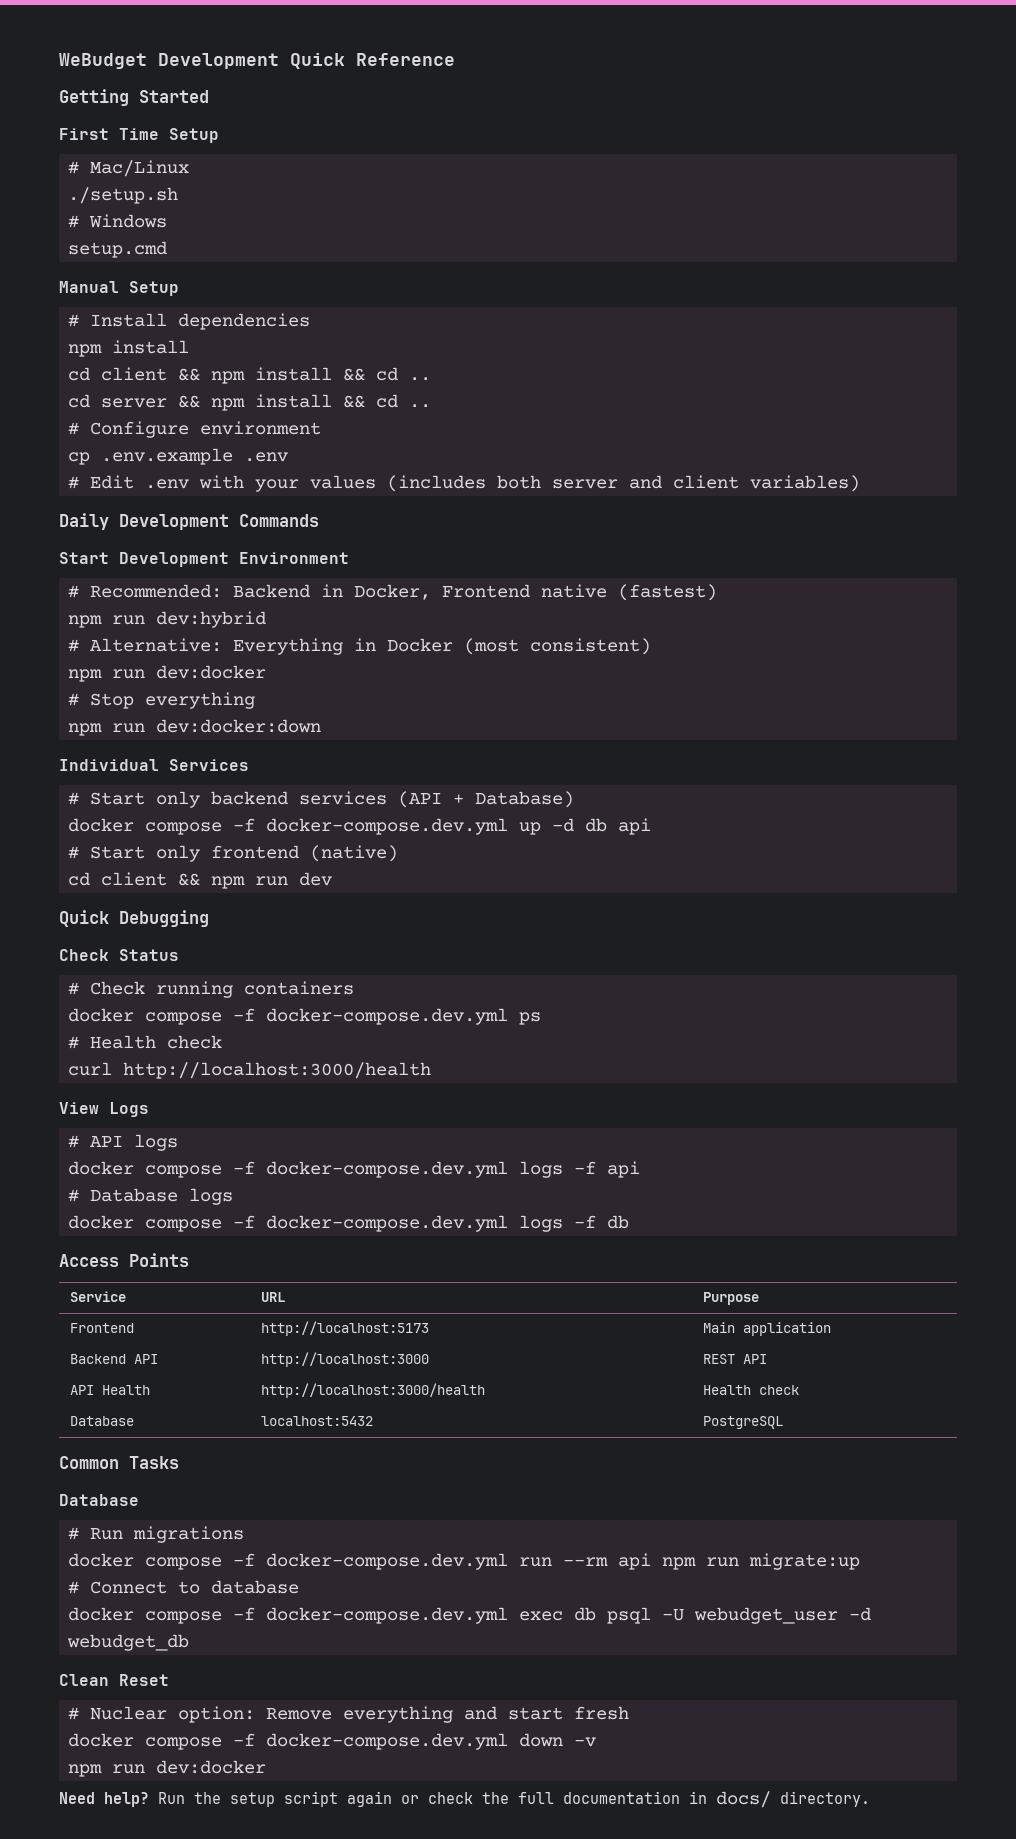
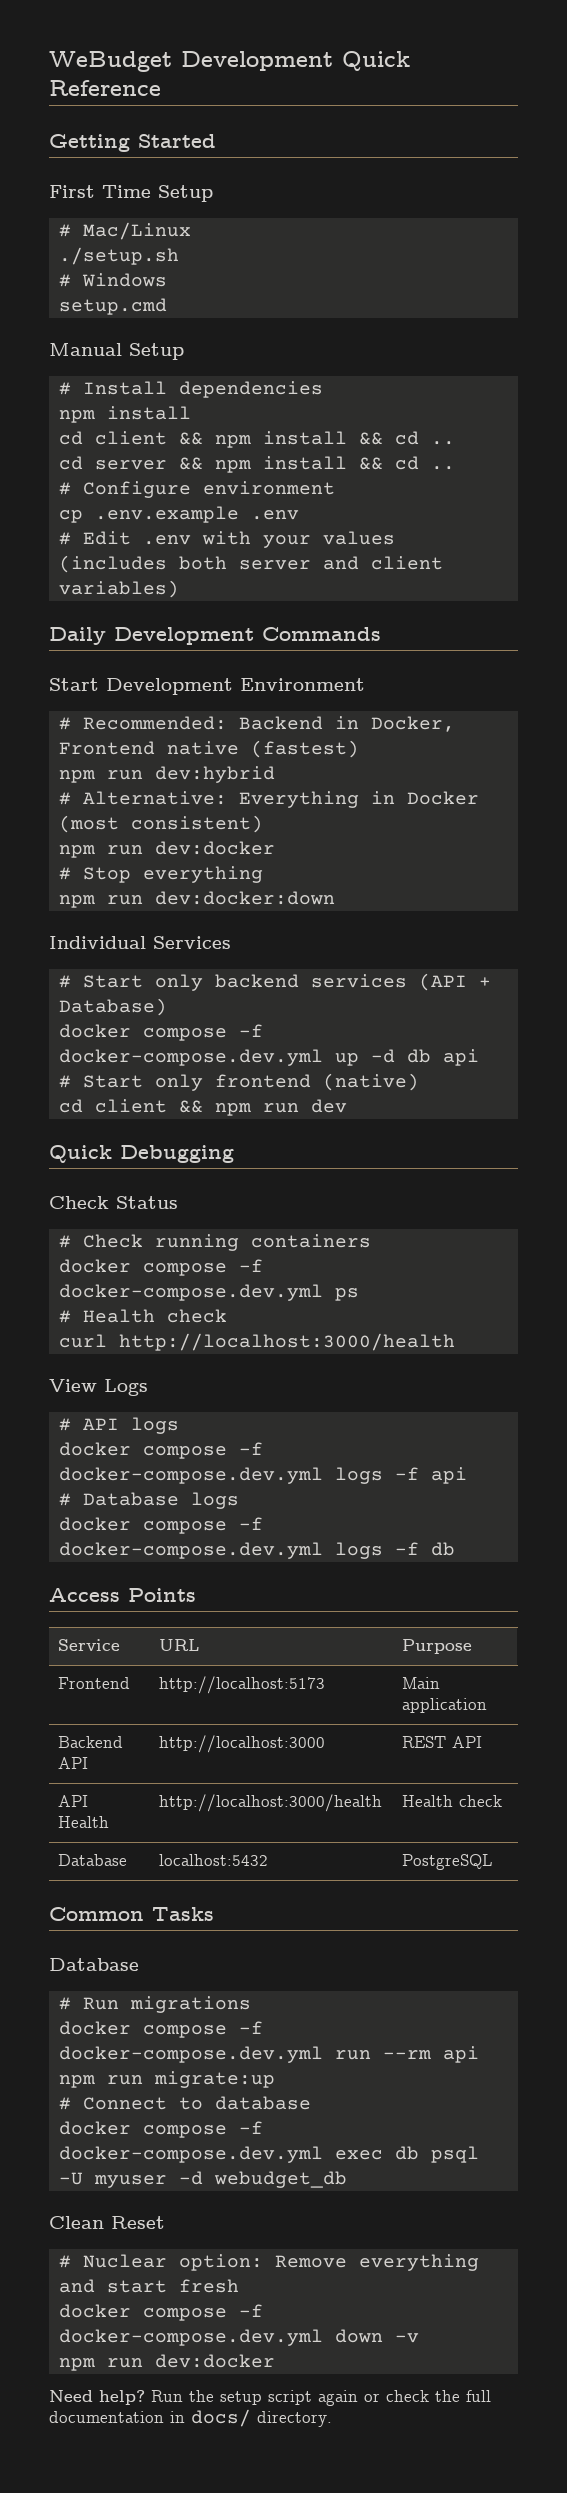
- docker compose -f docker-compose.dev.yml exec db psql -U webudget_user -d webudget_db
+ docker compose -f docker-compose.dev.yml exec db psql -U myuser -d webudget_db

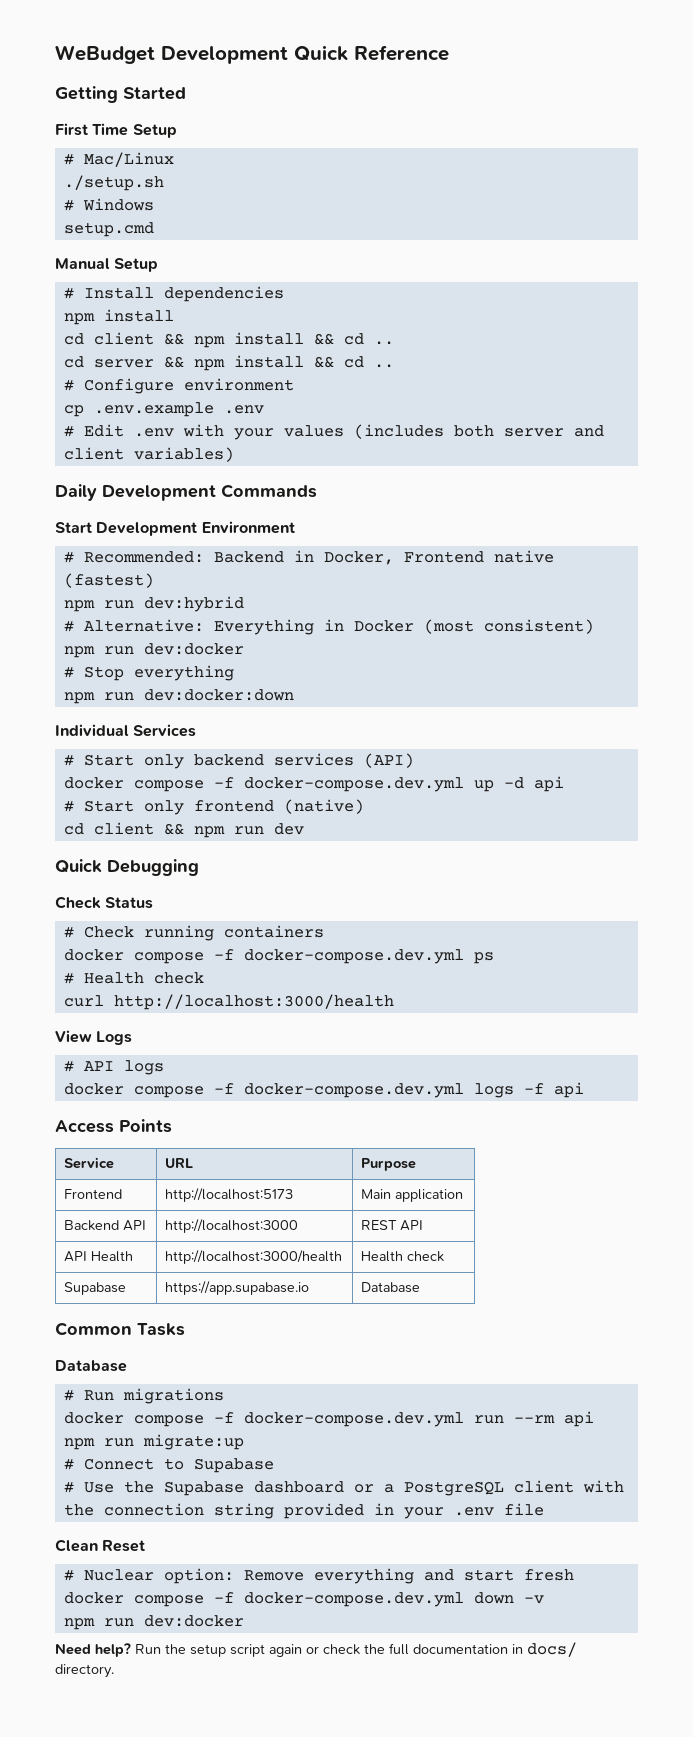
- # Start only backend services (API + Database)
+ # Start only backend services (API)
- docker compose -f docker-compose.dev.yml up -d db api
+ docker compose -f docker-compose.dev.yml up -d api
- # Database logs
- docker compose -f docker-compose.dev.yml logs -f db
- Database | localhost:5432 | PostgreSQL
+ Supabase | https://app.supabase.io | Database
- # Connect to database
- docker compose -f docker-compose.dev.yml exec db psql -U myuser -d webudget_db
+ # Connect to Supabase
+ # Use the Supabase dashboard or a PostgreSQL client with the connection string provided in your .env file

